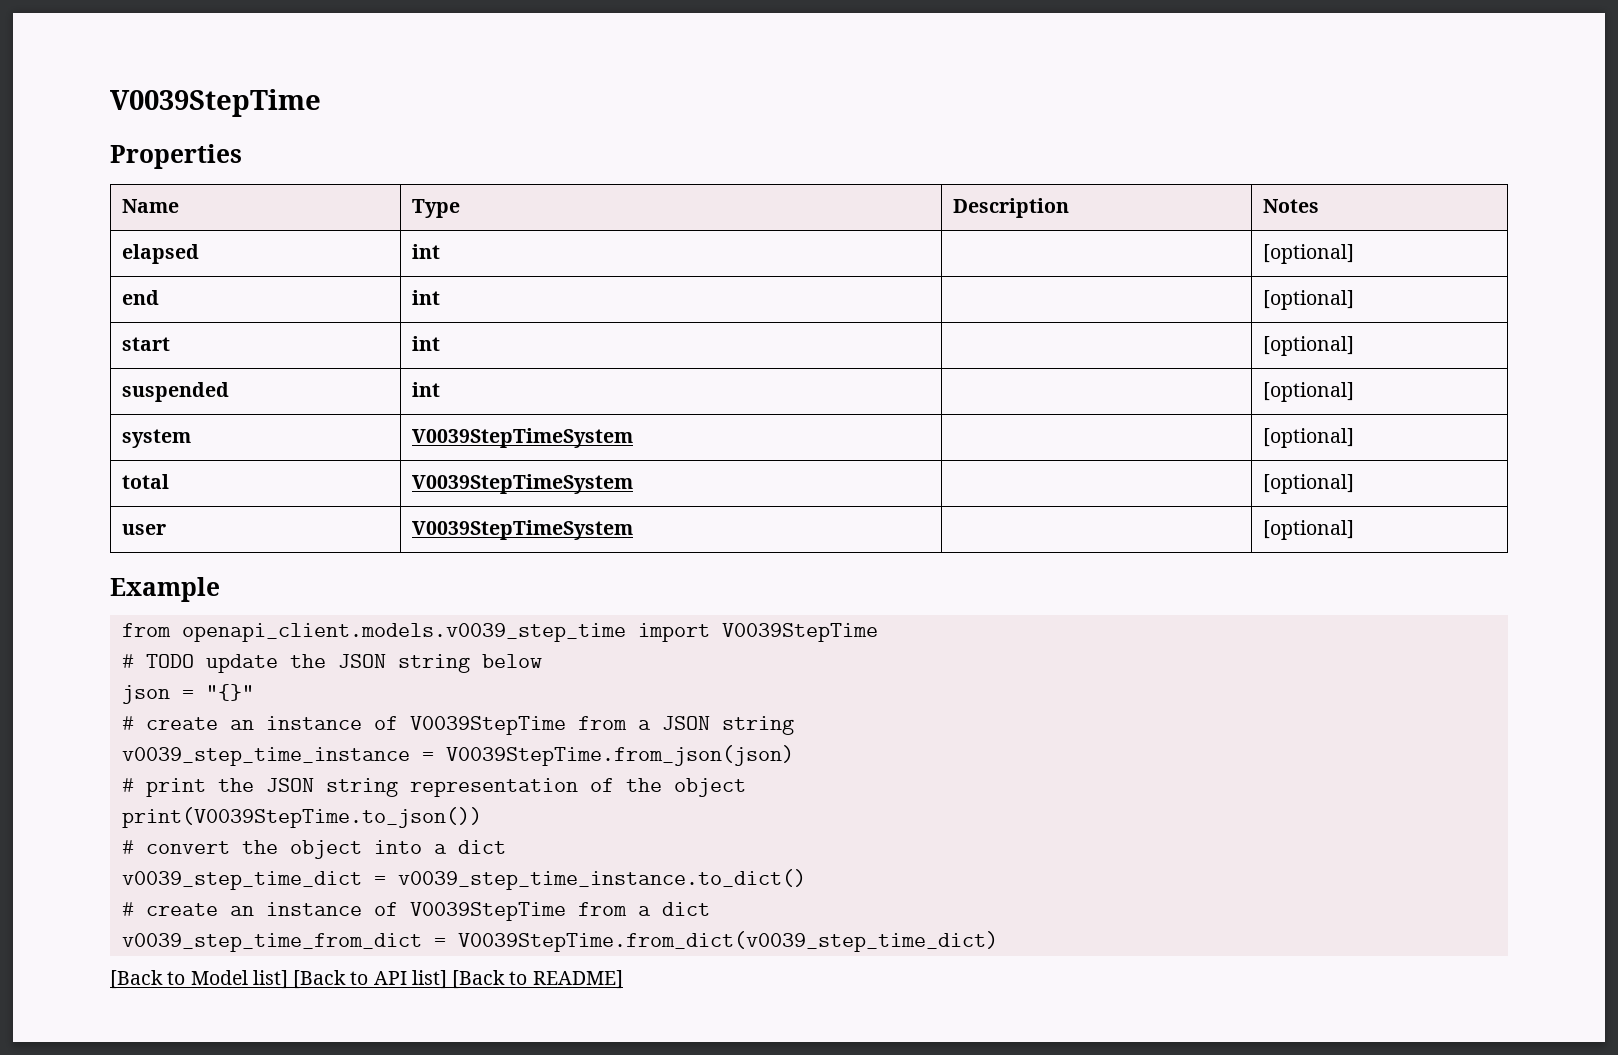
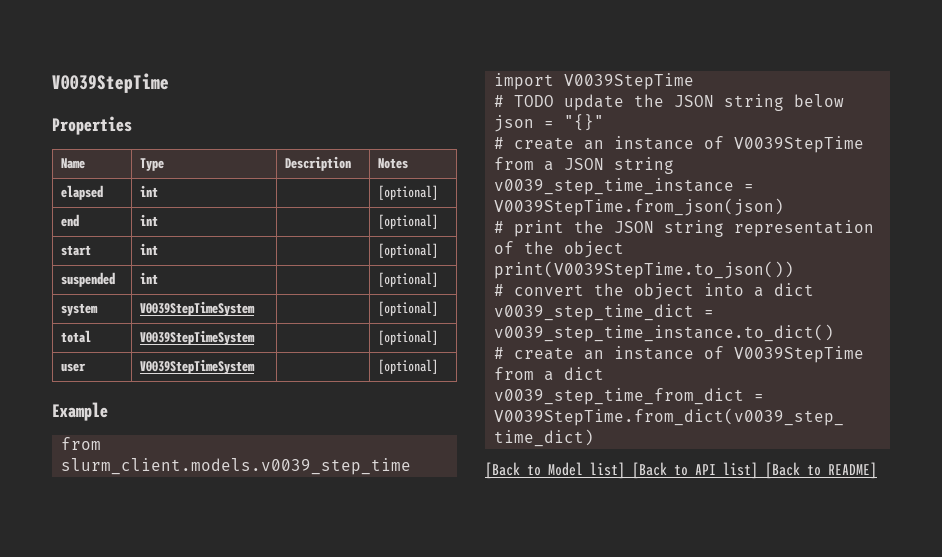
- from openapi_client.models.v0039_step_time import V0039StepTime
+ from slurm_client.models.v0039_step_time import V0039StepTime

